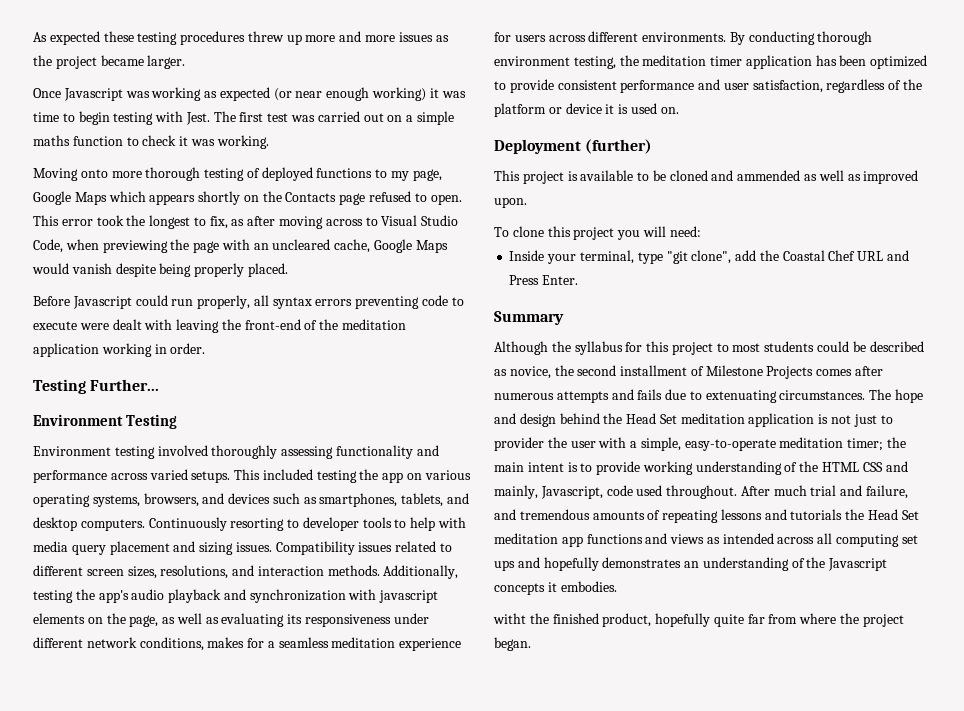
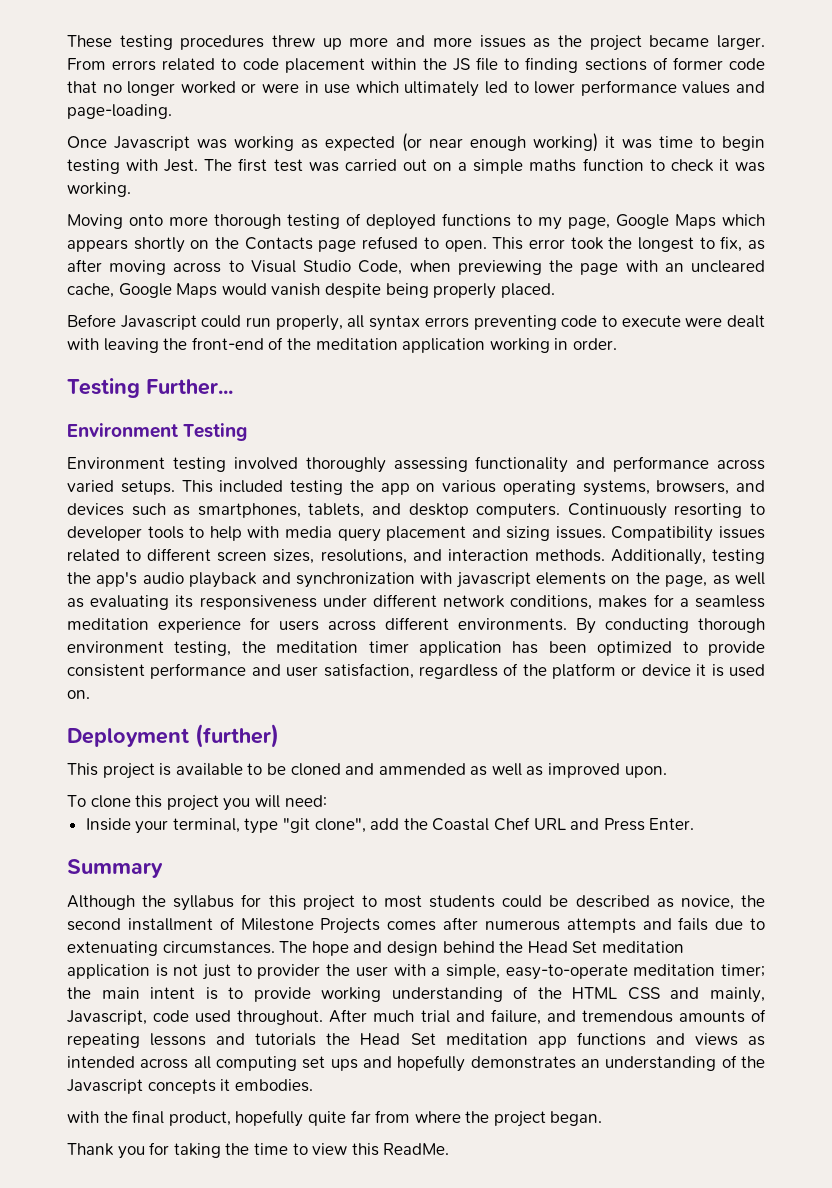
- As expected these testing procedures threw up more and more issues as the project became larger.
+ These testing procedures threw up more and more issues as the project became larger. From errors related to code placement within the JS file to finding sections of former code that no longer worked or were in use which ultimately led to lower performance values and page-loading.
- witht the finished product, hopefully quite far from where the project began.
+ with the final product, hopefully quite far from where the project began.
+ Thank you for taking the time to view this ReadMe.

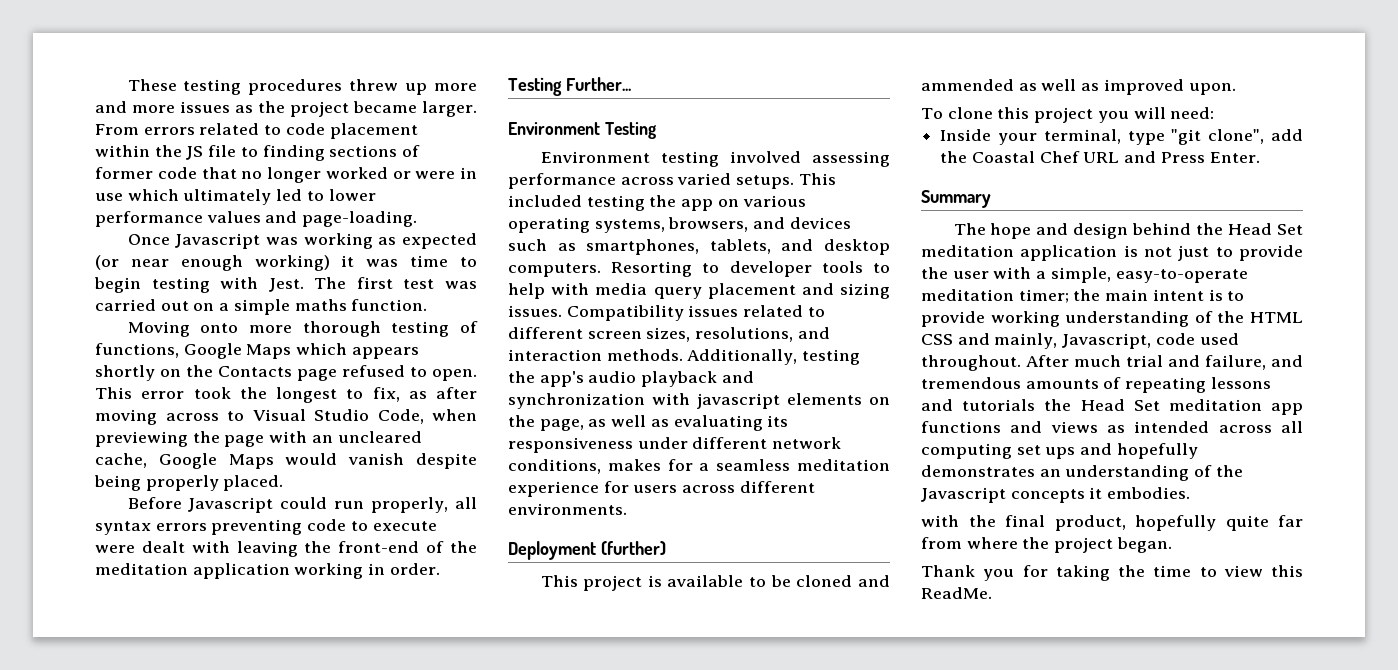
- The first test was carried out on a simple maths function to check it was working.
+ The first test was carried out on a simple maths function.
- Moving onto more thorough testing of deployed functions to my page, Google Maps which appears shortly on the Contacts page refused to open.
+ Moving onto more thorough testing of functions, Google Maps which appears shortly on the Contacts page refused to open.
- Environment testing involved thoroughly assessing functionality and performance across varied setups.
+ Environment testing involved assessing performance across varied setups.
- Continuously resorting to developer tools to help with media query placement and sizing issues.
+ Resorting to developer tools to help with media query placement and sizing issues.
- By conducting thorough environment testing, the meditation timer application has been optimized to provide consistent performance and user satisfaction, regardless of the platform or device it is used on.
- Although the syllabus for this project to most students could be described as novice, the second installment of Milestone Projects comes after numerous attempts and fails due to extenuating circumstances. The hope and design behind the Head Set meditation application is not just to provider the user with a simple, easy-to-operate meditation timer; the main intent is to provide working understanding of the HTML CSS and mainly, Javascript, code used throughout.
+ The hope and design behind the Head Set meditation application is not just to provide the user with a simple, easy-to-operate meditation timer; the main intent is to provide working understanding of the HTML CSS and mainly, Javascript, code used throughout.

